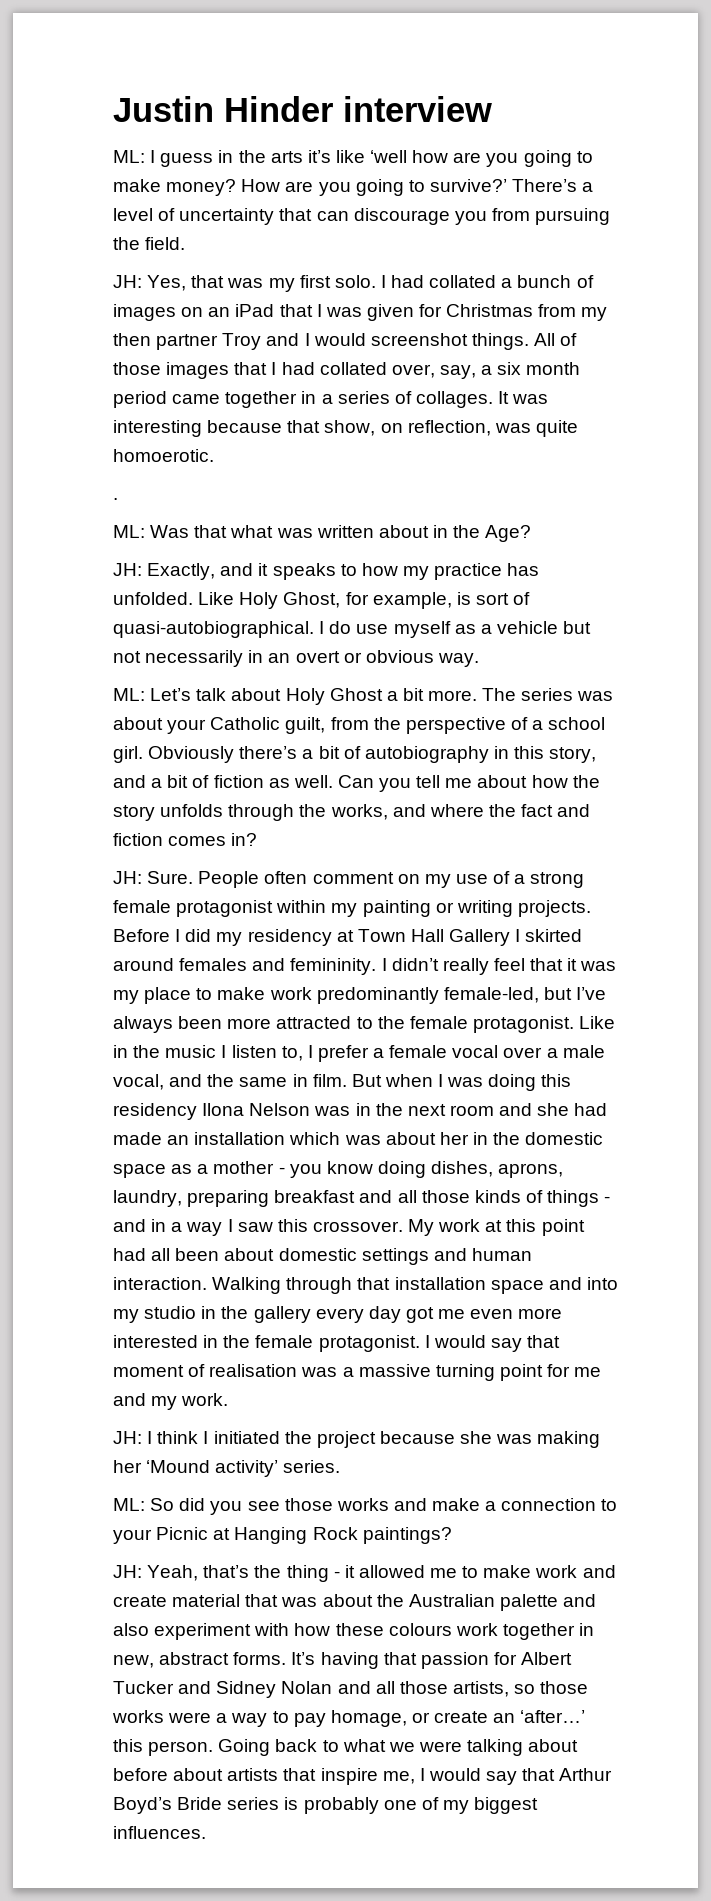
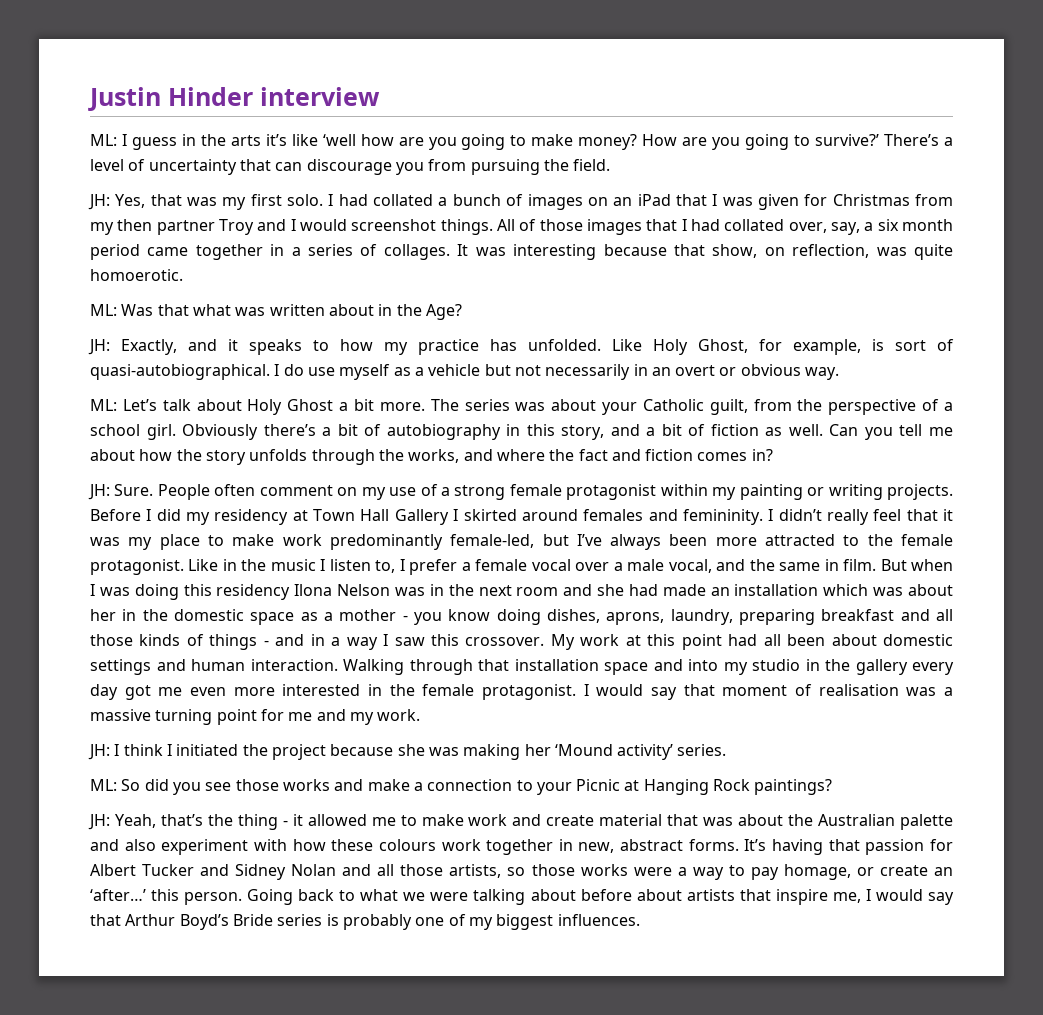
- .

